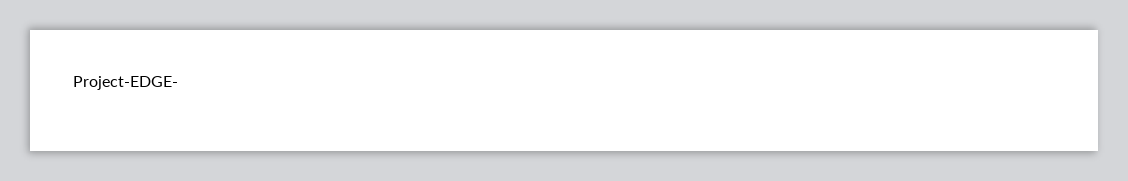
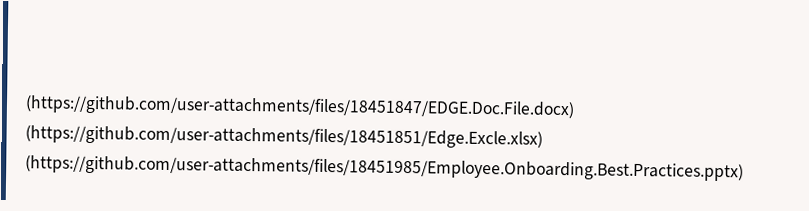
- Project-EDGE-
+ (https://github.com/user-attachments/files/18451847/EDGE.Doc.File.docx) (https://github.com/user-attachments/files/18451851/Edge.Excle.xlsx) (https://github.com/user-attachments/files/18451985/Employee.Onboarding.Best.Practices.pptx)

